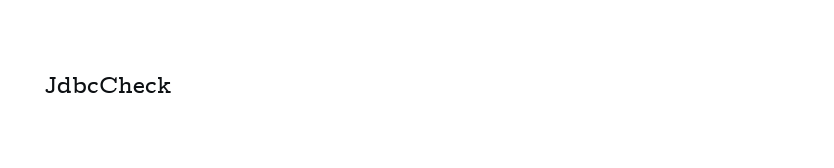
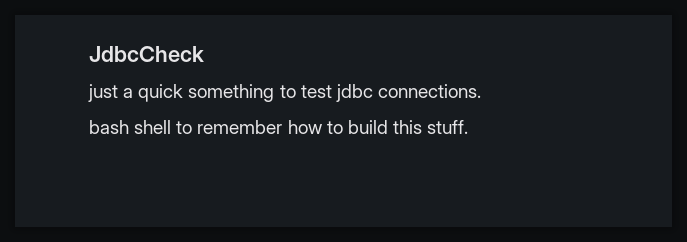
+ just a quick something to test jdbc connections.
+ bash shell to remember how to build this stuff.

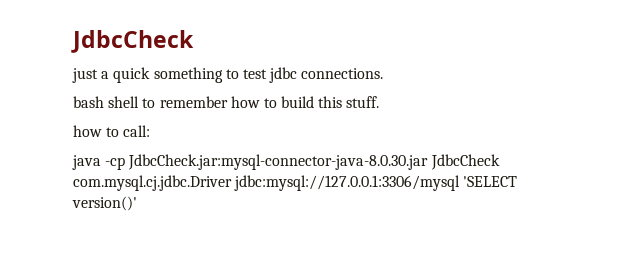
+ how to call:
+ java -cp JdbcCheck.jar:mysql-connector-java-8.0.30.jar JdbcCheck com.mysql.cj.jdbc.Driver jdbc:mysql://127.0.0.1:3306/mysql 'SELECT version()'

